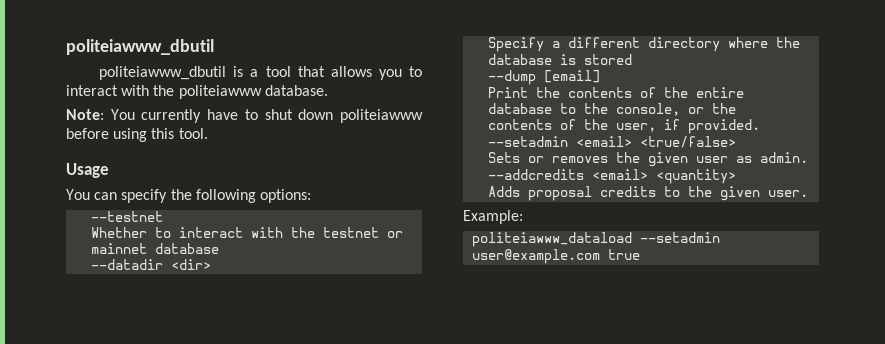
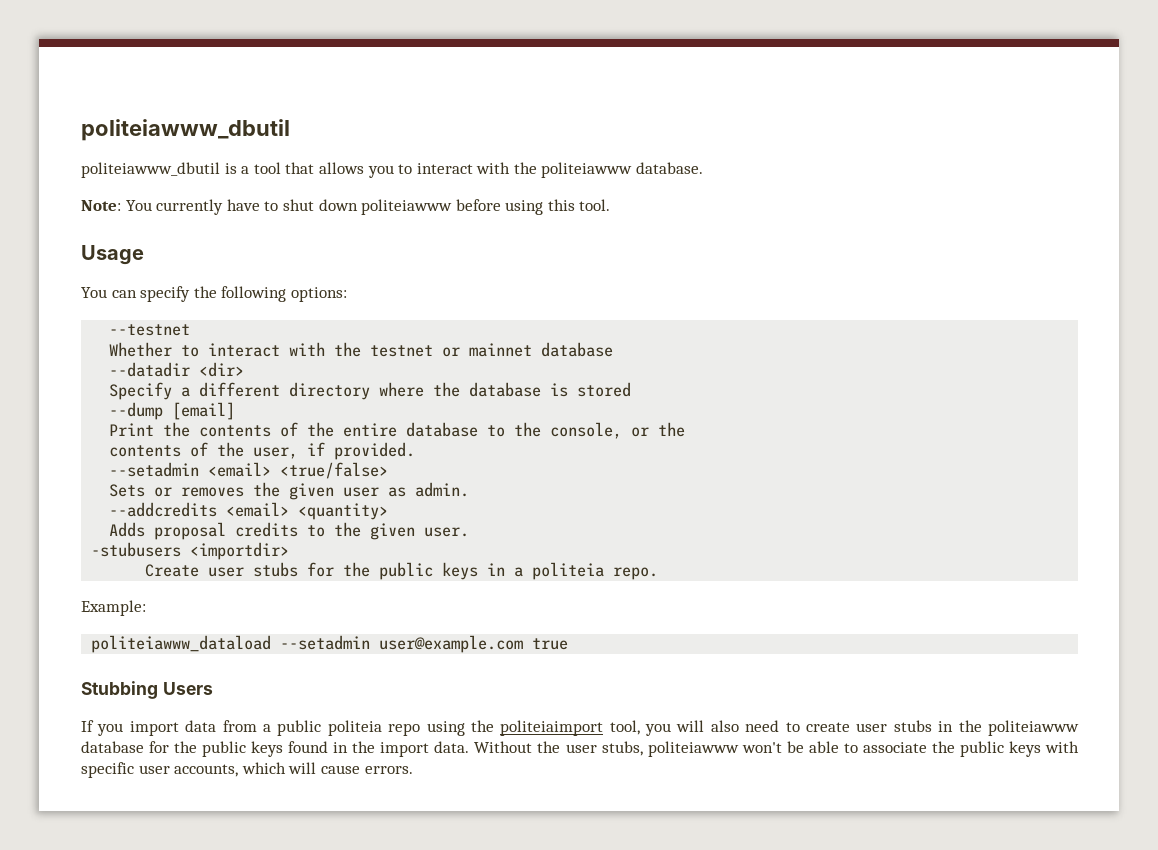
+ -stubusers <importdir>
+ Create user stubs for the public keys in a politeia repo.
+ Stubbing Users
+ If you import data from a public politeia repo using the politeiaimport tool, you will also need to create user stubs in the politeiawww database for the public keys found in the import data. Without the user stubs, politeiawww won't be able to associate the public keys with specific user accounts, which will cause errors.

